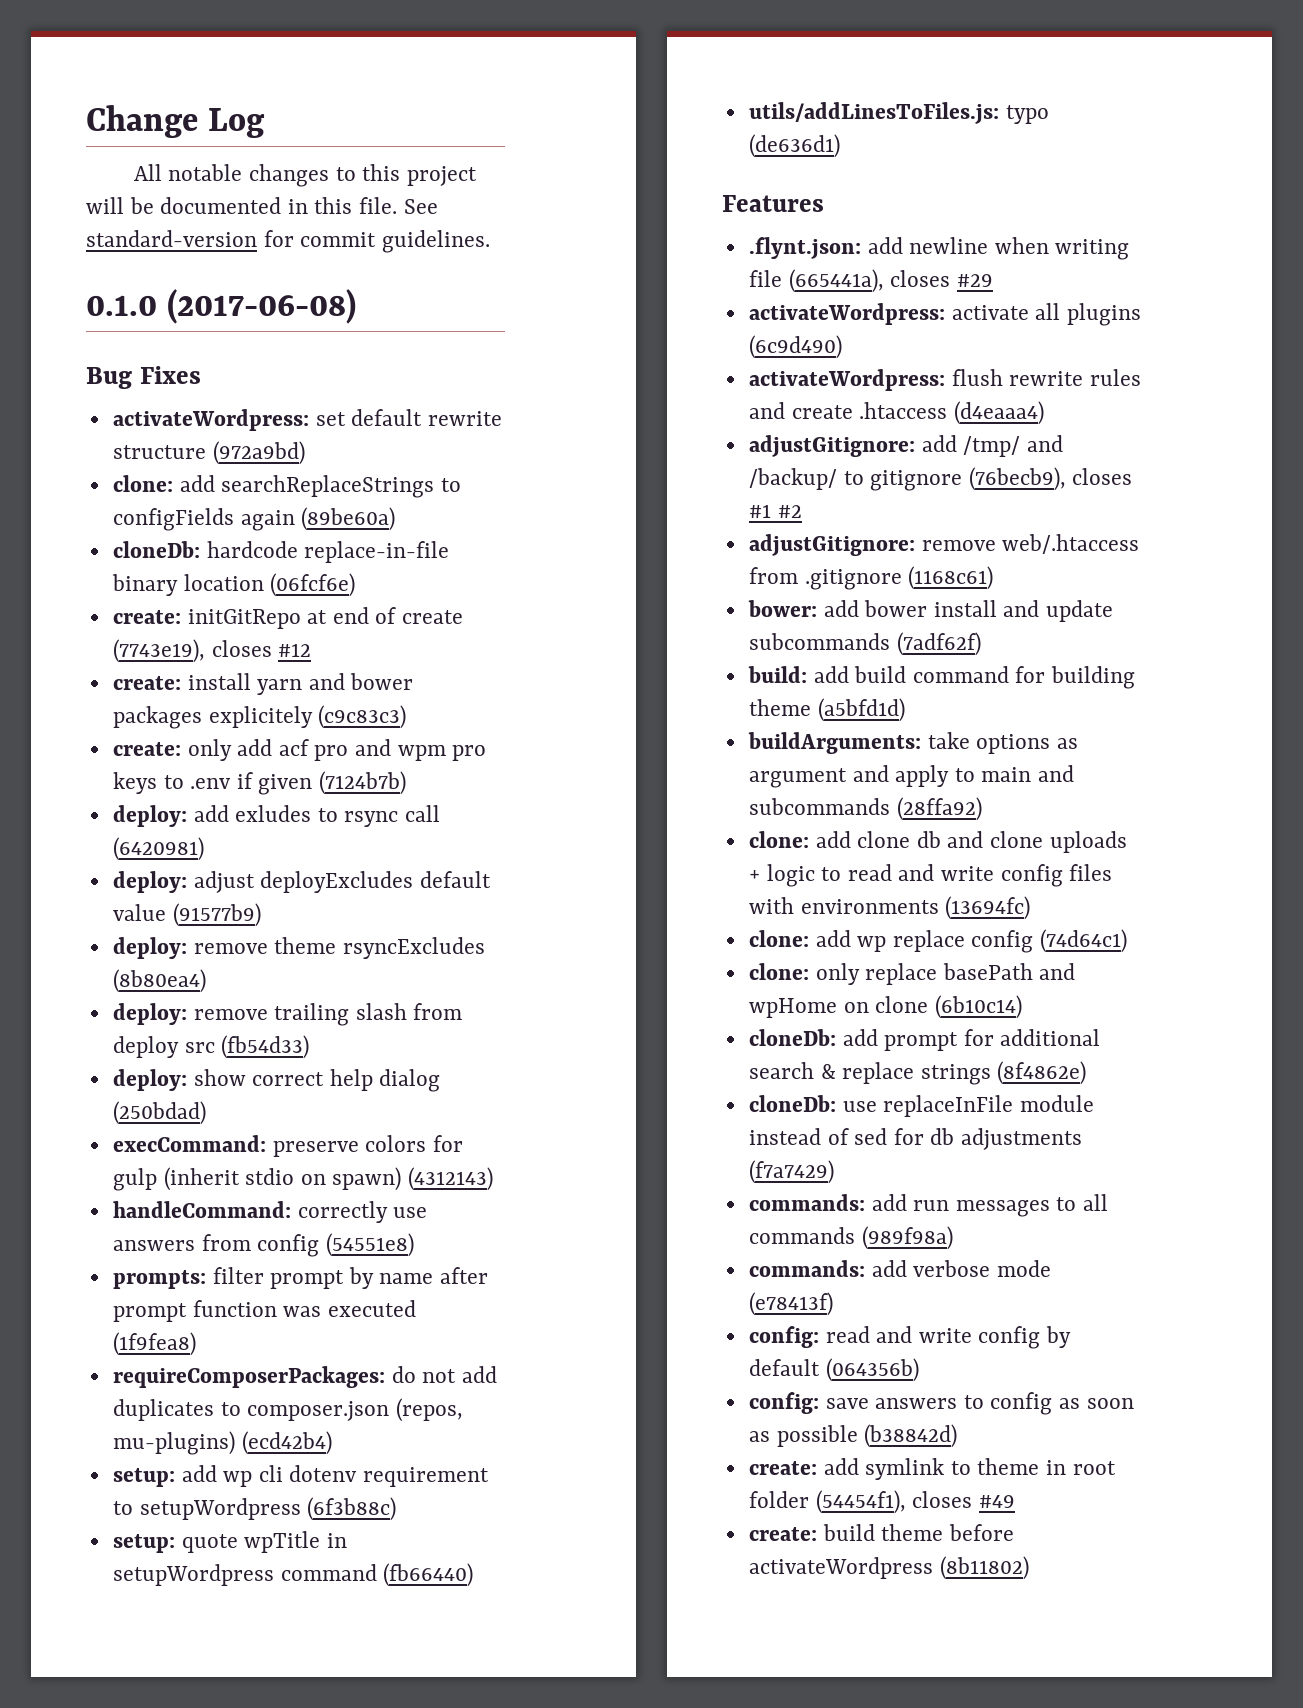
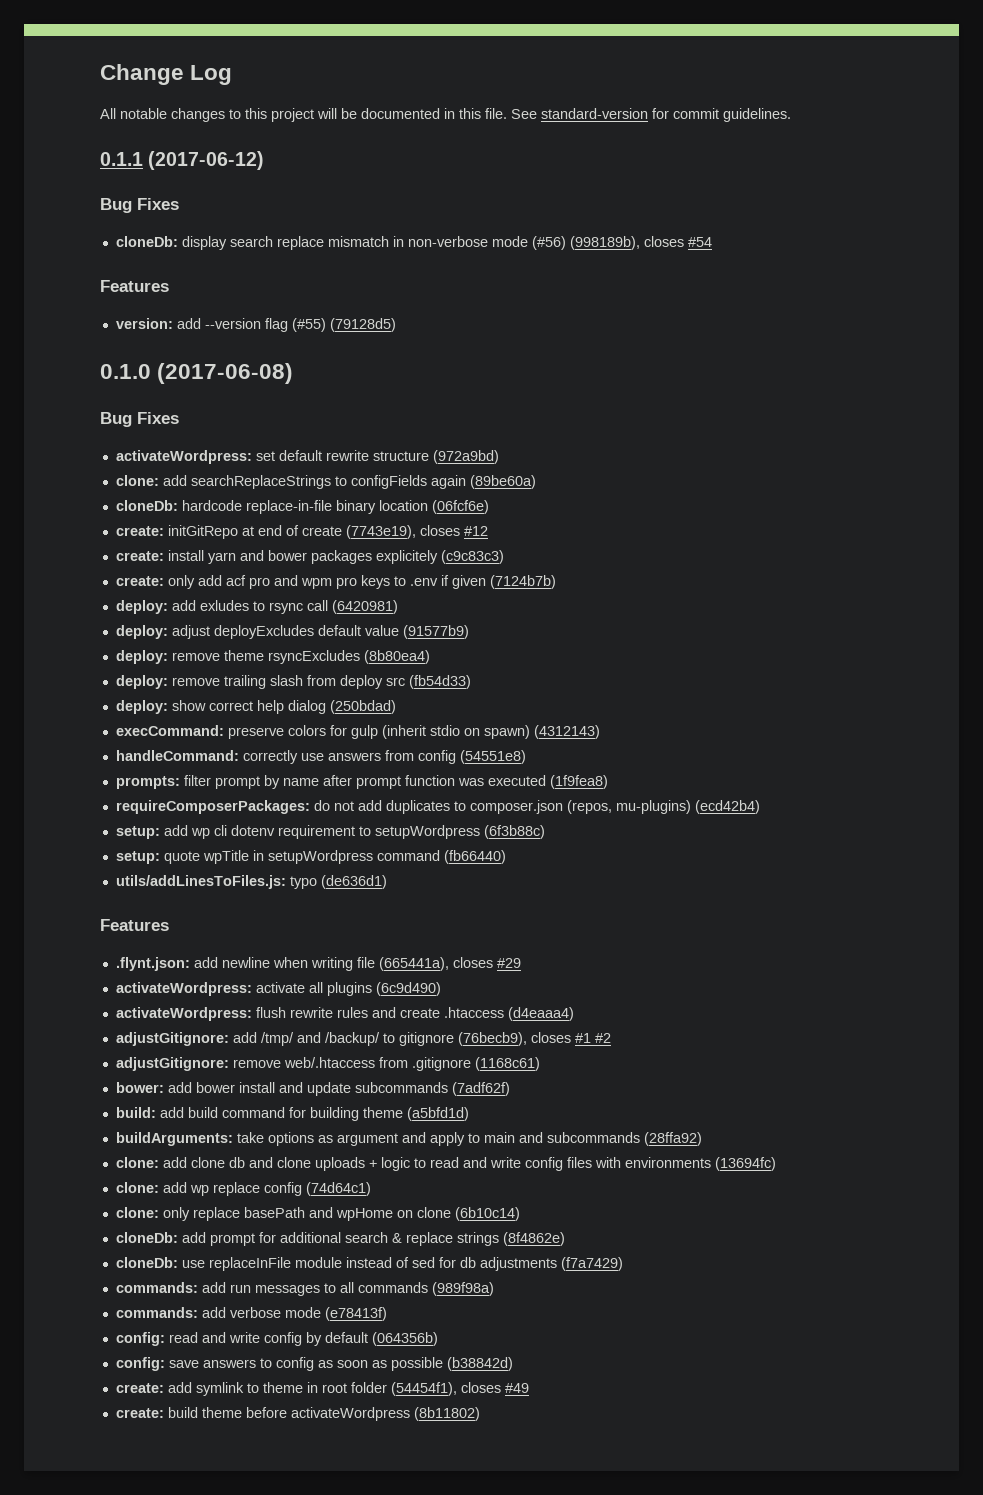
+ 0.1.1 (2017-06-12)
+ Bug Fixes
+ cloneDb: display search replace mismatch in non-verbose mode (#56) (998189b), closes #54
+ Features
+ version: add --version flag (#55) (79128d5)

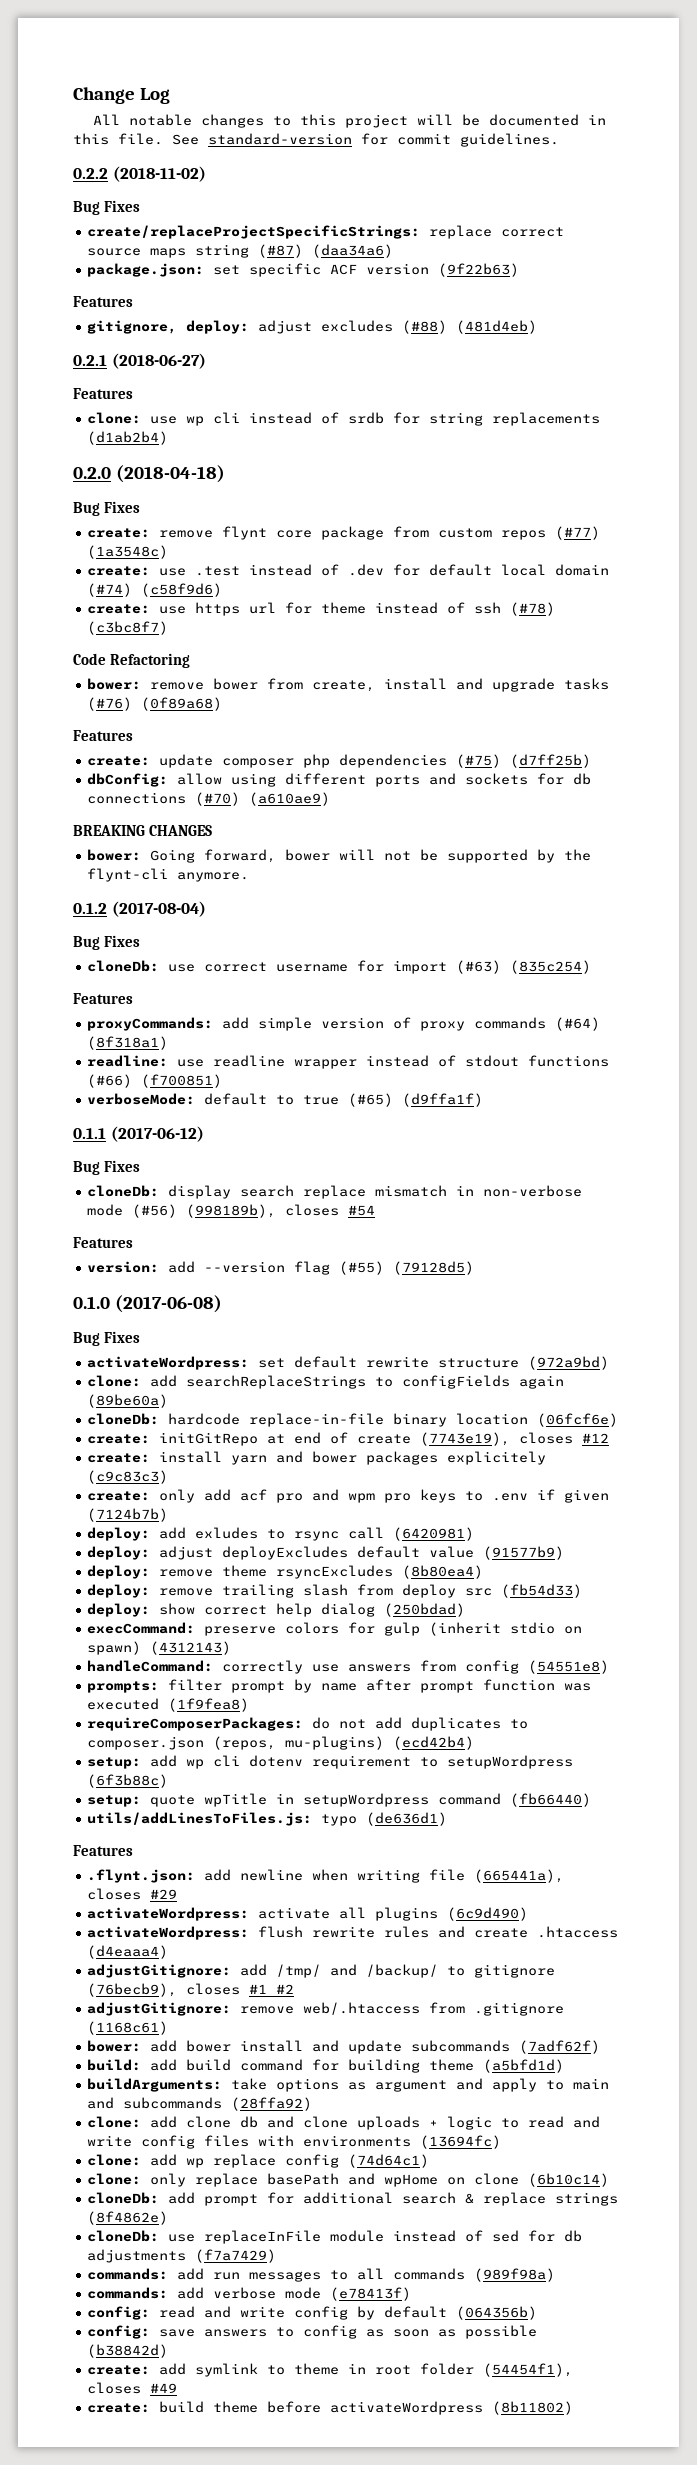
+ 0.2.2 (2018-11-02)
+ Bug Fixes
+ create/replaceProjectSpecificStrings: replace correct source maps string (#87) (daa34a6)
+ package.json: set specific ACF version (9f22b63)
+ Features
+ gitignore, deploy: adjust excludes (#88) (481d4eb)
+ 0.2.1 (2018-06-27)
+ Features
+ clone: use wp cli instead of srdb for string replacements (d1ab2b4)
+ 0.2.0 (2018-04-18)
+ Bug Fixes
+ create: remove flynt core package from custom repos (#77) (1a3548c)
+ create: use .test instead of .dev for default local domain (#74) (c58f9d6)
+ create: use https url for theme instead of ssh (#78) (c3bc8f7)
+ Code Refactoring
+ bower: remove bower from create, install and upgrade tasks (#76) (0f89a68)
+ Features
+ create: update composer php dependencies (#75) (d7ff25b)
+ dbConfig: allow using different ports and sockets for db connections (#70) (a610ae9)
+ BREAKING CHANGES
+ bower: Going forward, bower will not be supported by the flynt-cli anymore.
+ 0.1.2 (2017-08-04)
+ Bug Fixes
+ cloneDb: use correct username for import (#63) (835c254)
+ Features
+ proxyCommands: add simple version of proxy commands (#64) (8f318a1)
+ readline: use readline wrapper instead of stdout functions (#66) (f700851)
+ verboseMode: default to true (#65) (d9ffa1f)

